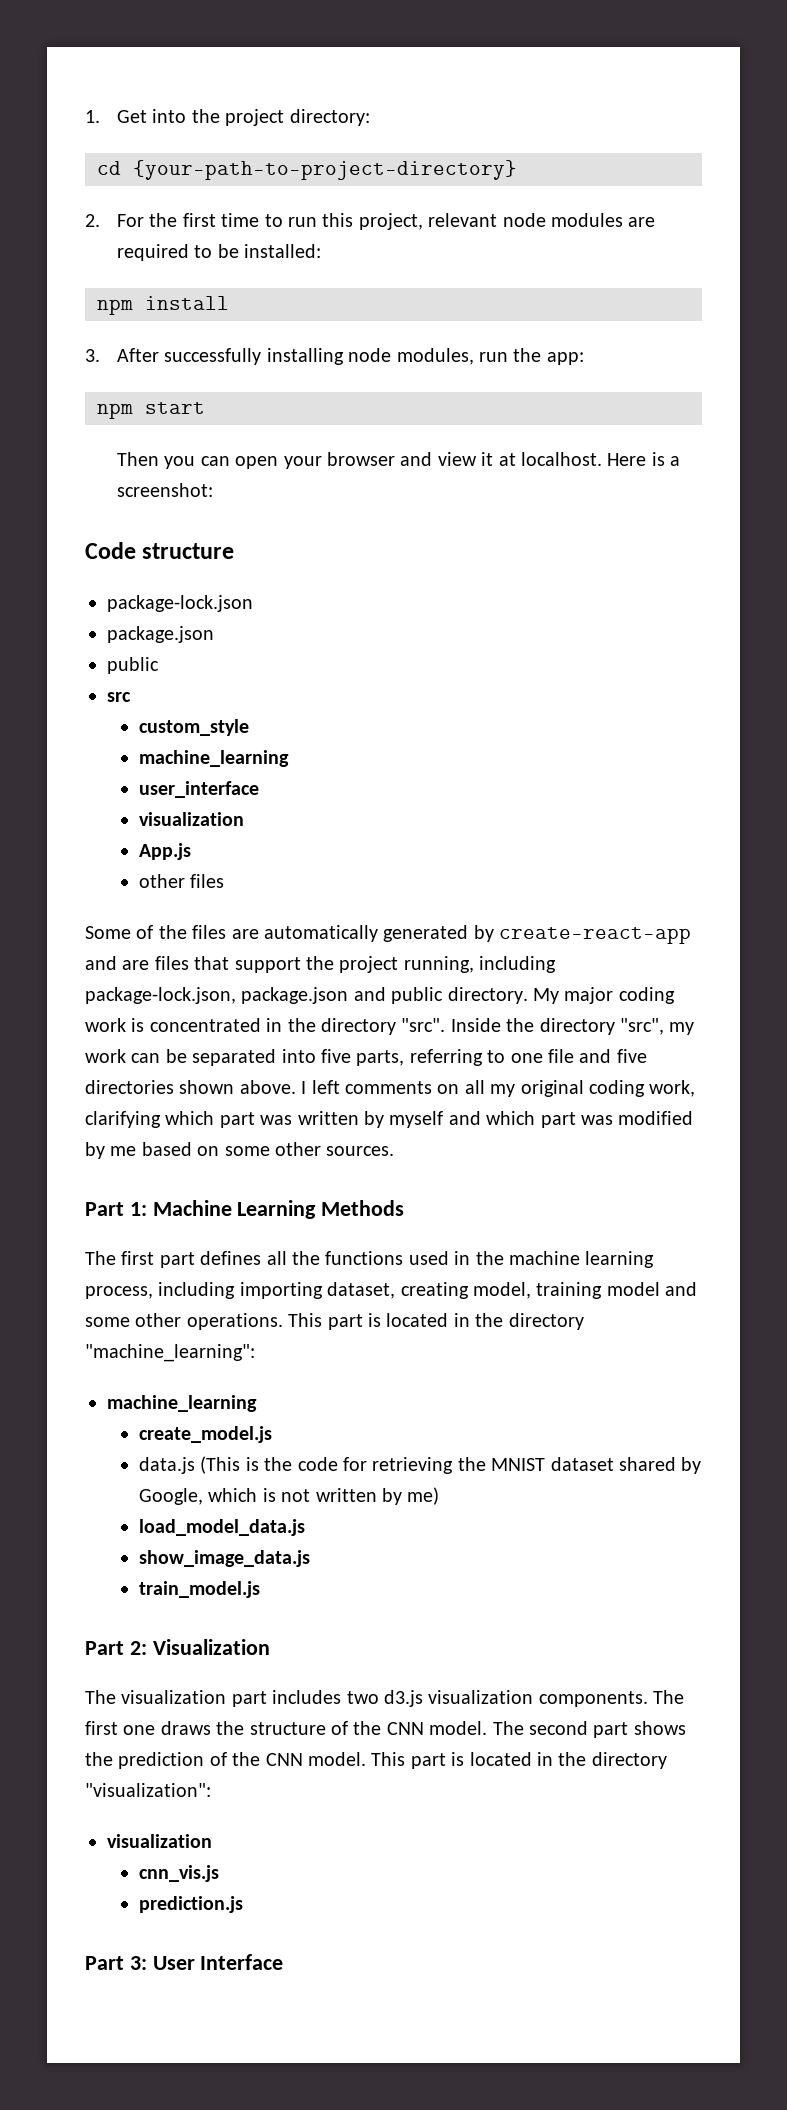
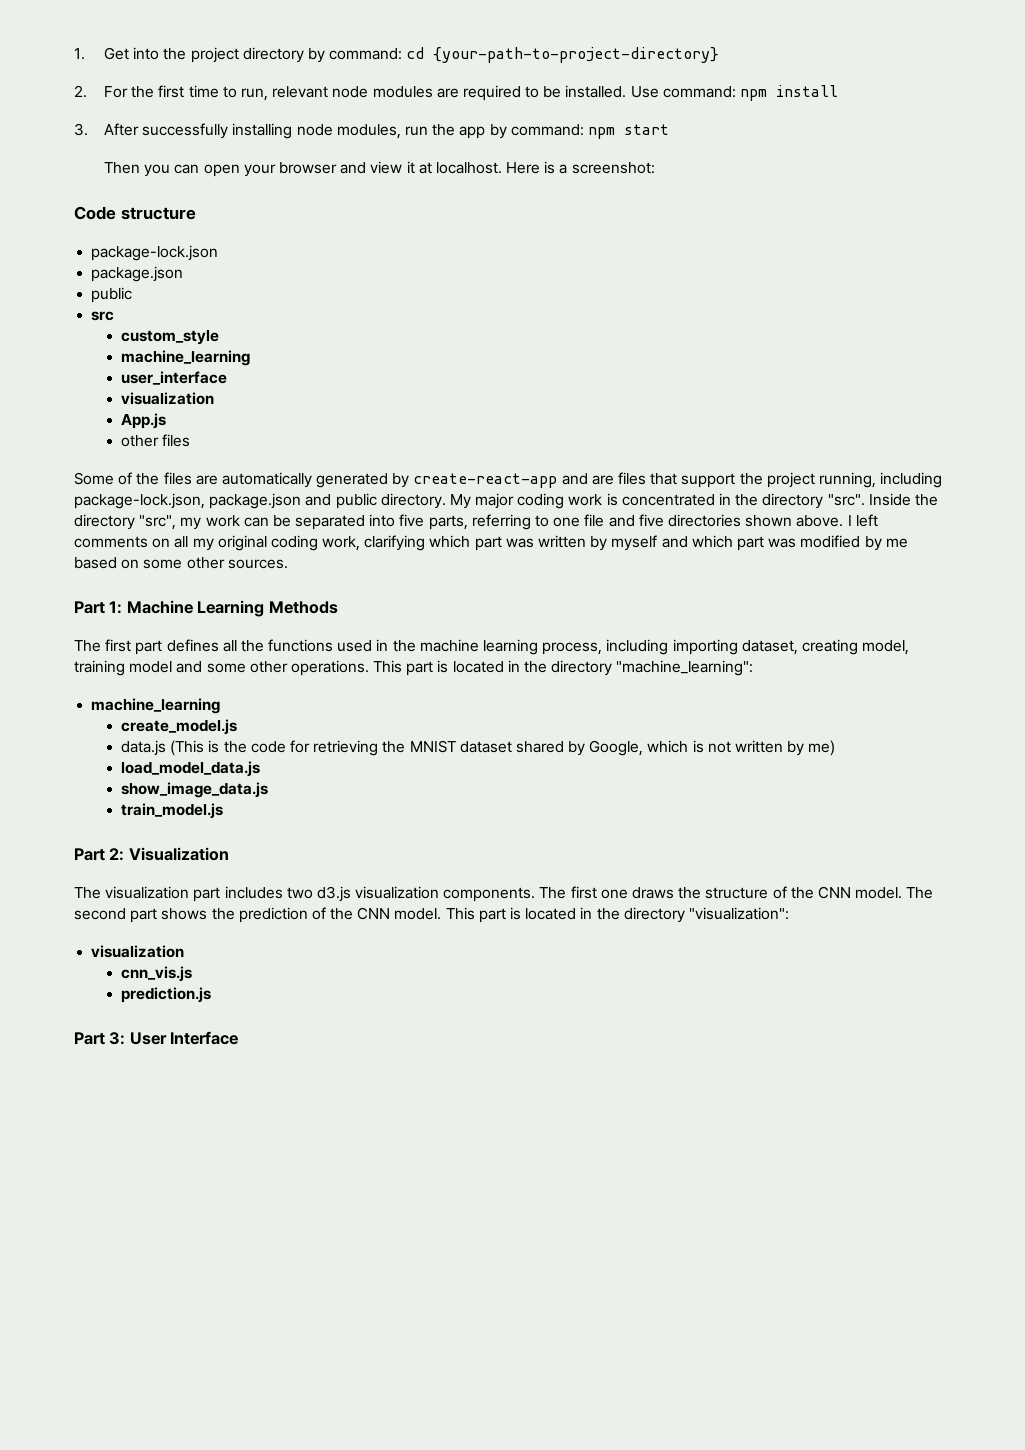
- 1. Get into the project directory:
- cd {your-path-to-project-directory}
+ 1. Get into the project directory by command: cd {your-path-to-project-directory}
- 2. For the first time to run this project, relevant node modules are required to be installed:
- npm install
+ 2. For the first time to run, relevant node modules are required to be installed. Use command: npm install
- 3. After successfully installing node modules, run the app:
- npm start
+ 3. After successfully installing node modules, run the app by command: npm start

